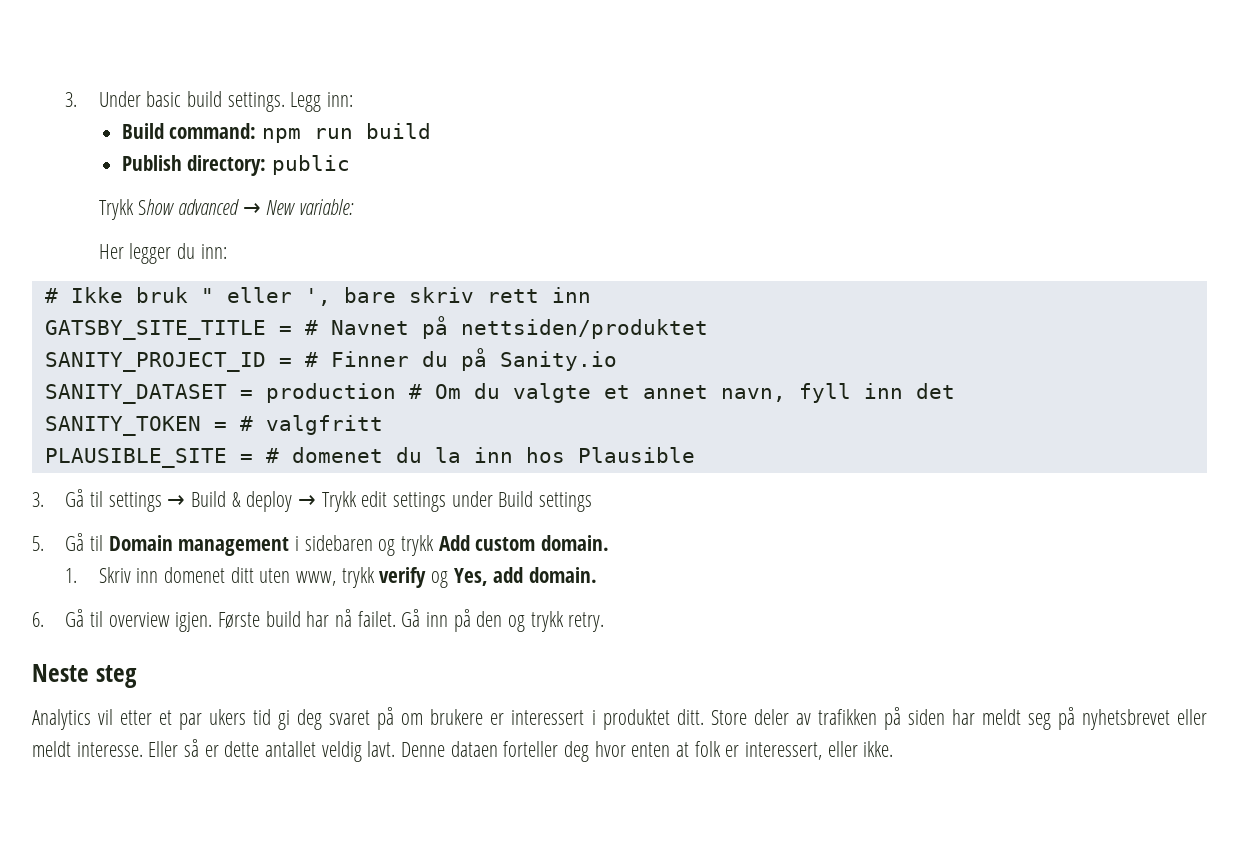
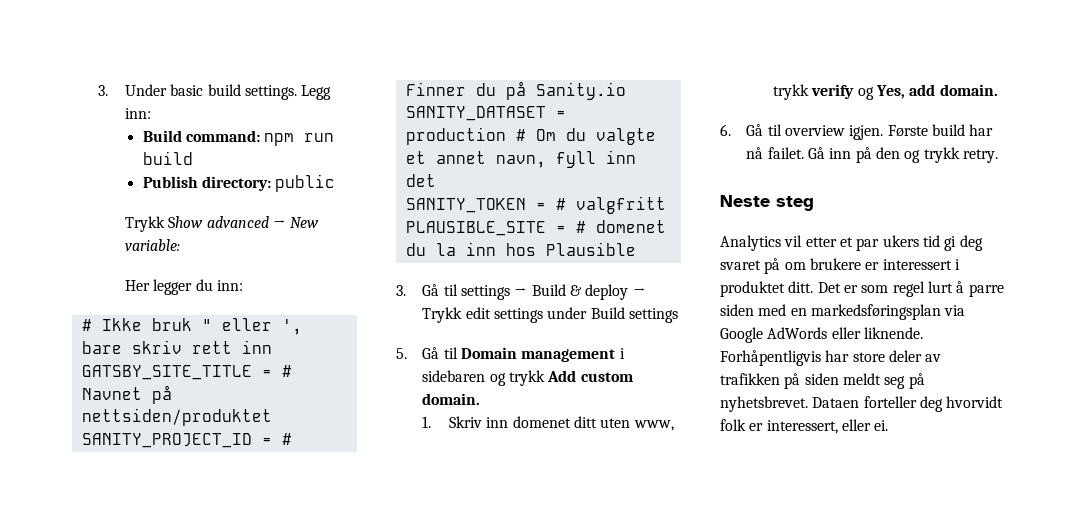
- Store deler av trafikken på siden har meldt seg på nyhetsbrevet eller meldt interesse. Eller så er dette antallet veldig lavt. Denne dataen forteller deg hvor enten at folk er interessert, eller ikke.
+ Det er som regel lurt å parre siden med en markedsføringsplan via Google AdWords eller liknende. Forhåpentligvis har store deler av trafikken på siden meldt seg på nyhetsbrevet. Dataen forteller deg hvorvidt folk er interessert, eller ei.

